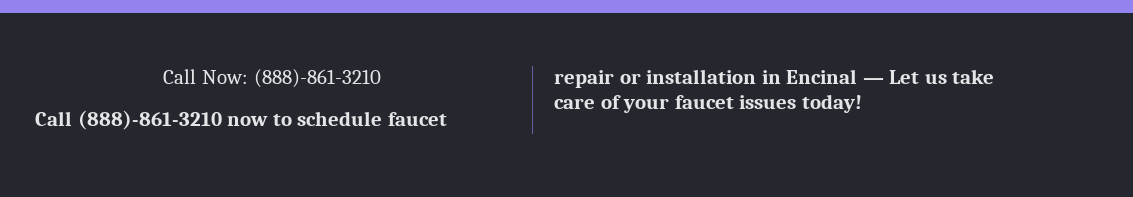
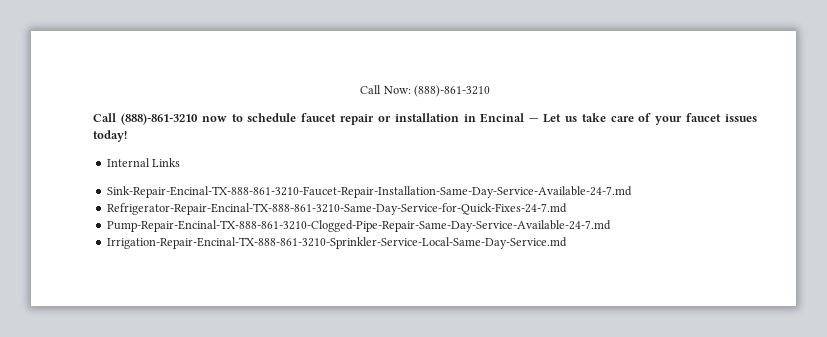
+ Internal Links
+ Sink-Repair-Encinal-TX-888-861-3210-Faucet-Repair-Installation-Same-Day-Service-Available-24-7.md
+ Refrigerator-Repair-Encinal-TX-888-861-3210-Same-Day-Service-for-Quick-Fixes-24-7.md
+ Pump-Repair-Encinal-TX-888-861-3210-Clogged-Pipe-Repair-Same-Day-Service-Available-24-7.md
+ Irrigation-Repair-Encinal-TX-888-861-3210-Sprinkler-Service-Local-Same-Day-Service.md

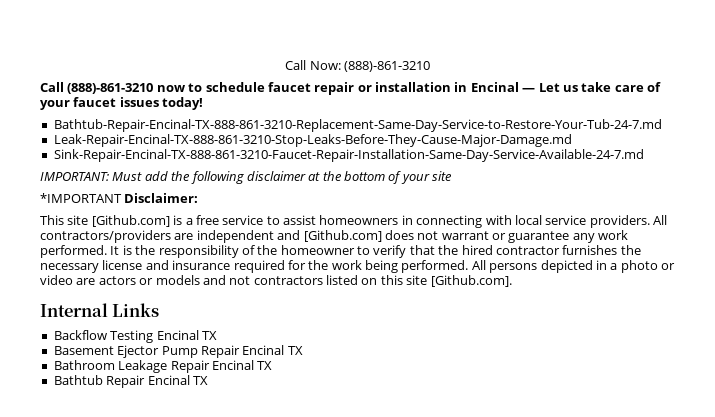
+ Bathtub-Repair-Encinal-TX-888-861-3210-Replacement-Same-Day-Service-to-Restore-Your-Tub-24-7.md
+ Leak-Repair-Encinal-TX-888-861-3210-Stop-Leaks-Before-They-Cause-Major-Damage.md
+ Sink-Repair-Encinal-TX-888-861-3210-Faucet-Repair-Installation-Same-Day-Service-Available-24-7.md
+ IMPORTANT: Must add the following disclaimer at the bottom of your site
+ *IMPORTANT Disclaimer:
+ This site [Github.com] is a free service to assist homeowners in connecting with local service providers. All contractors/providers are independent and [Github.com] does not warrant or guarantee any work performed. It is the responsibility of the homeowner to verify that the hired contractor furnishes the necessary license and insurance required for the work being performed. All persons depicted in a photo or video are actors or models and not contractors listed on this site [Github.com].
  Internal Links
- Sink-Repair-Encinal-TX-888-861-3210-Faucet-Repair-Installation-Same-Day-Service-Available-24-7.md
- Refrigerator-Repair-Encinal-TX-888-861-3210-Same-Day-Service-for-Quick-Fixes-24-7.md
- Pump-Repair-Encinal-TX-888-861-3210-Clogged-Pipe-Repair-Same-Day-Service-Available-24-7.md
- Irrigation-Repair-Encinal-TX-888-861-3210-Sprinkler-Service-Local-Same-Day-Service.md
+ Backflow Testing Encinal TX
+ Basement Ejector Pump Repair Encinal TX
+ Bathroom Leakage Repair Encinal TX
+ Bathtub Repair Encinal TX

